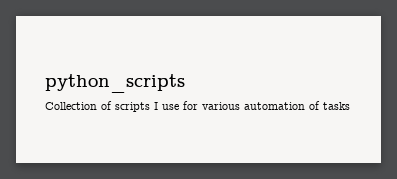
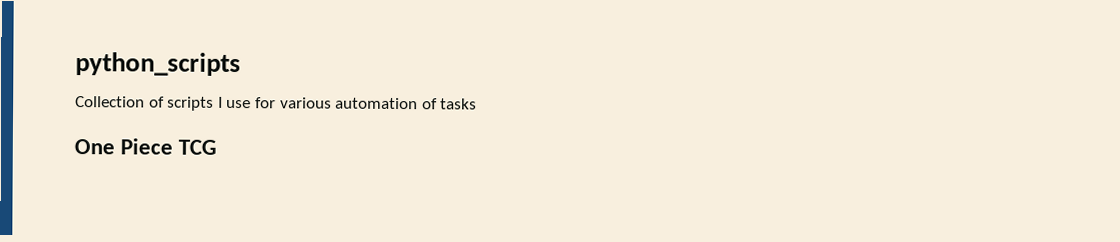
+ One Piece TCG

